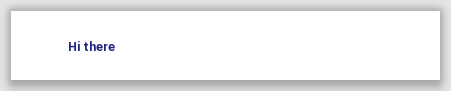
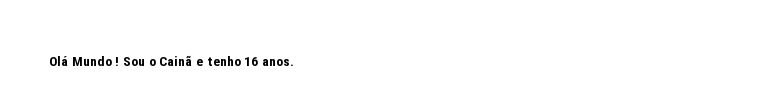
- Hi there
+ Olá Mundo ! Sou o Cainã e tenho 16 anos.

